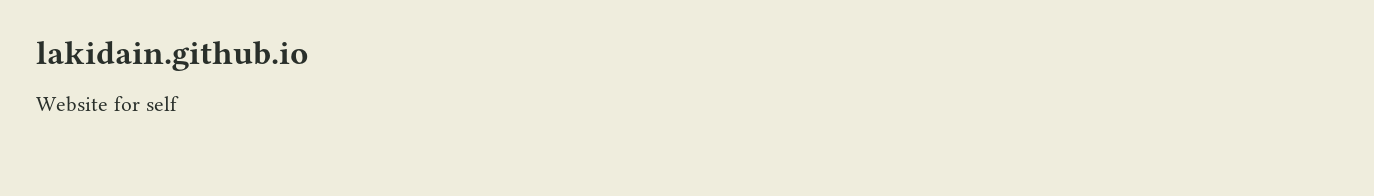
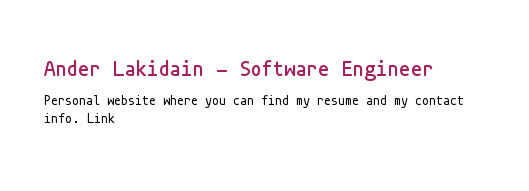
- lakidain.github.io
- Website for self
+ Ander Lakidain - Software Engineer
+ Personal website where you can find my resume and my contact info. Link

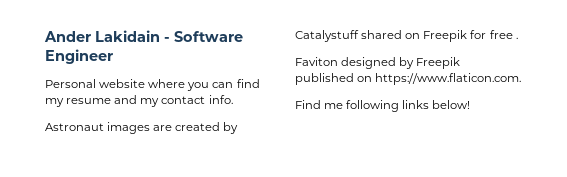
- Personal website where you can find my resume and my contact info. Link
+ Personal website where you can find my resume and my contact info.
+ Astronaut images are created by Catalystuff shared on Freepik for free .
+ Faviton designed by Freepik published on https://www.flaticon.com.
+ Find me following links below!

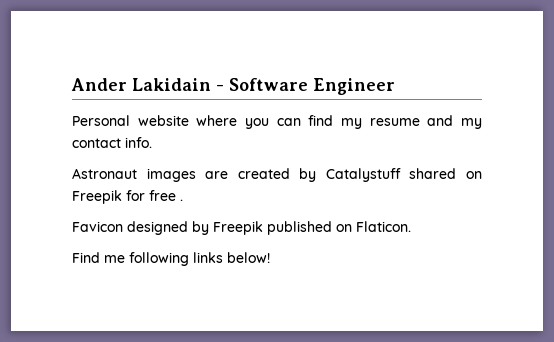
- Faviton designed by Freepik published on https://www.flaticon.com.
+ Favicon designed by Freepik published on Flaticon.

